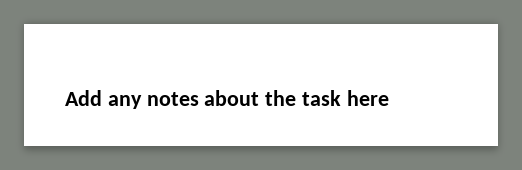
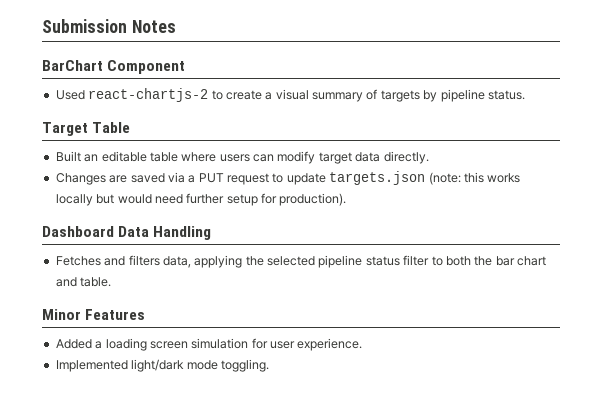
- Add any notes about the task here
+ Submission Notes
+ BarChart Component
+ Used react-chartjs-2 to create a visual summary of targets by pipeline status.
+ Target Table
+ Built an editable table where users can modify target data directly.
+ Changes are saved via a PUT request to update targets.json (note: this works locally but would need further setup for production).
+ Dashboard Data Handling
+ Fetches and filters data, applying the selected pipeline status filter to both the bar chart and table.
+ Minor Features
+ Added a loading screen simulation for user experience.
+ Implemented light/dark mode toggling.

